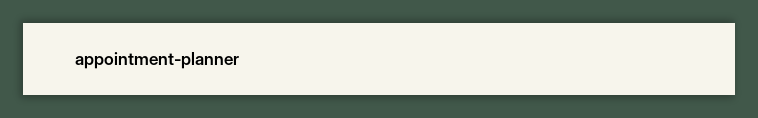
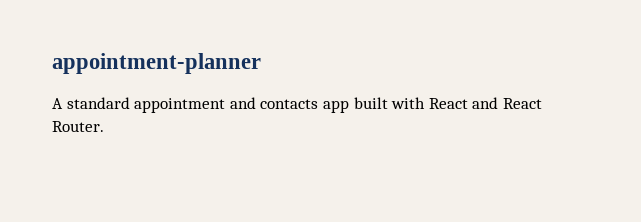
+ A standard appointment and contacts app built with React and React Router.

